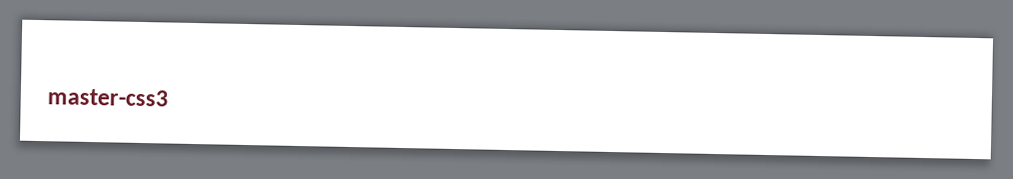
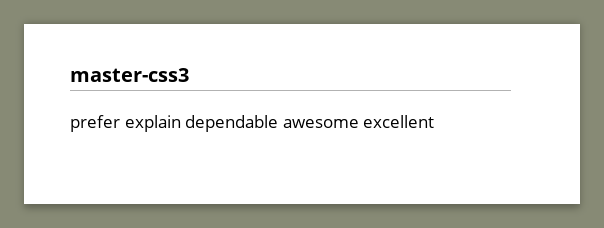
+ prefer explain dependable awesome excellent

